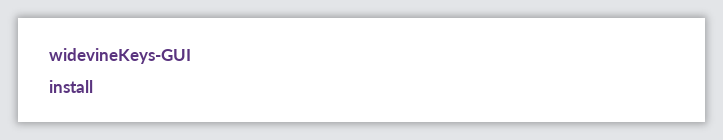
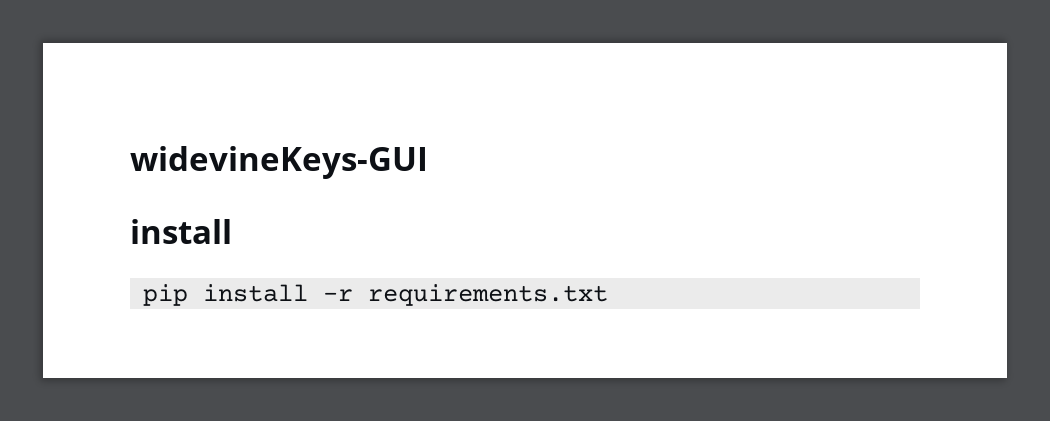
+ pip install -r requirements.txt

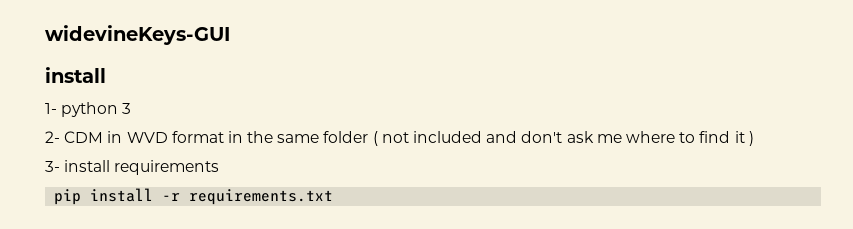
+ 1- python 3
+ 2- CDM in WVD format in the same folder ( not included and don't ask me where to find it )
+ 3- install requirements

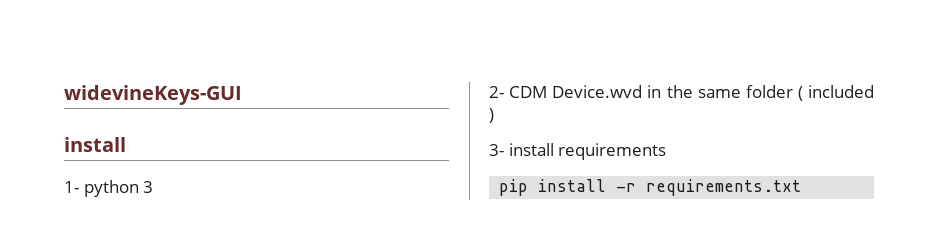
- 2- CDM in WVD format in the same folder ( not included and don't ask me where to find it )
+ 2- CDM Device.wvd in the same folder ( included )

